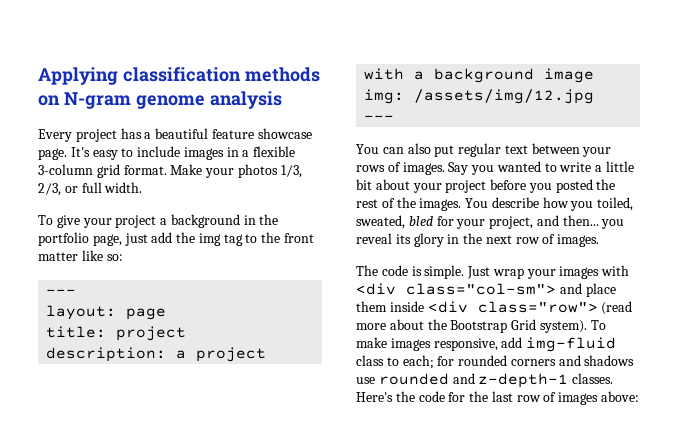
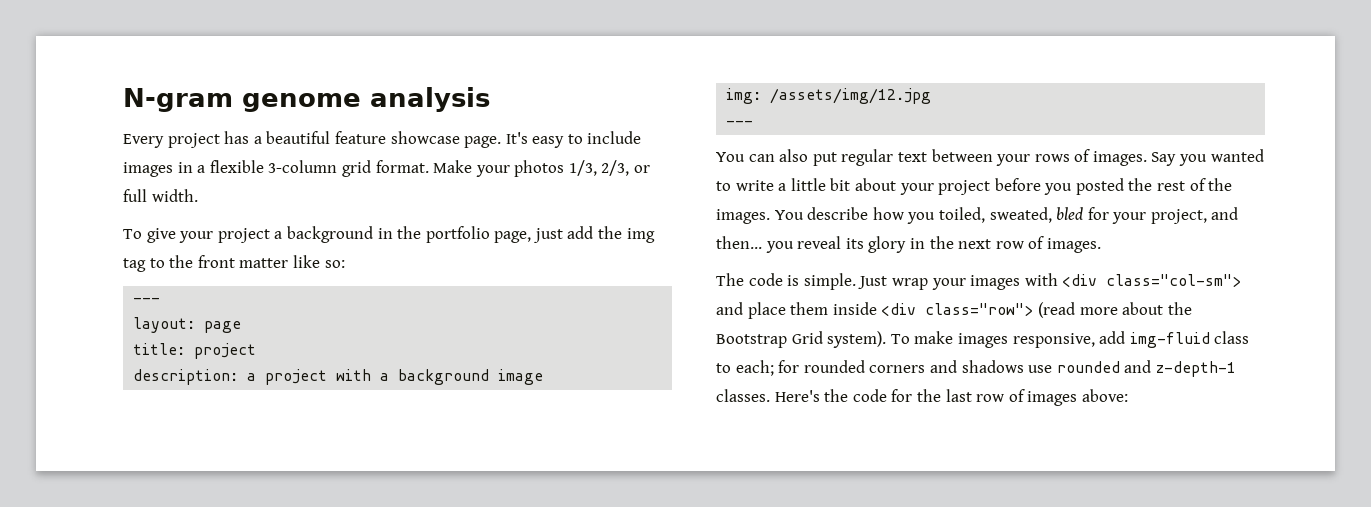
- Applying classification methods on N-gram genome analysis
+ N-gram genome analysis

